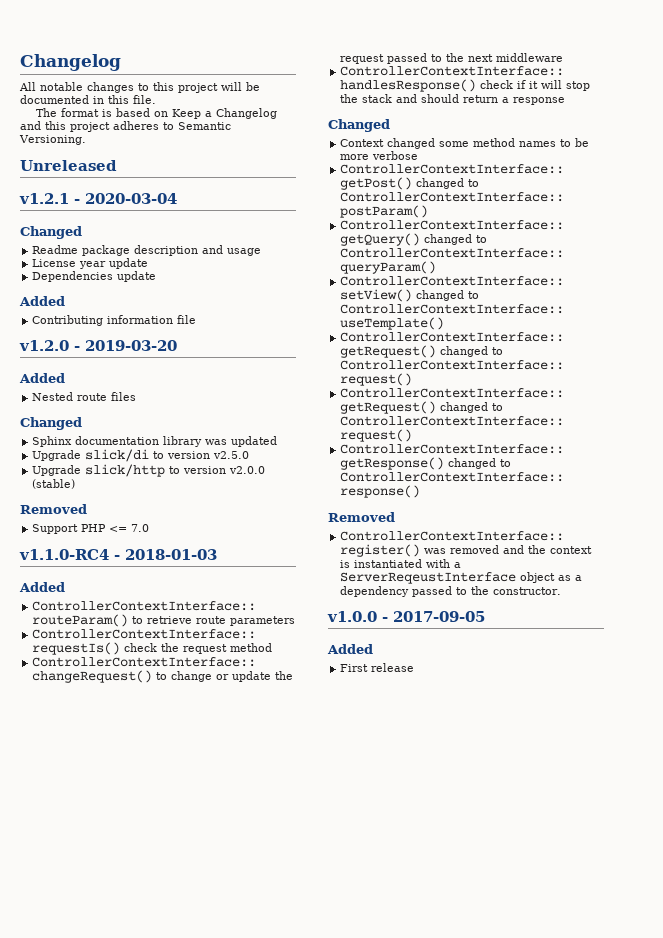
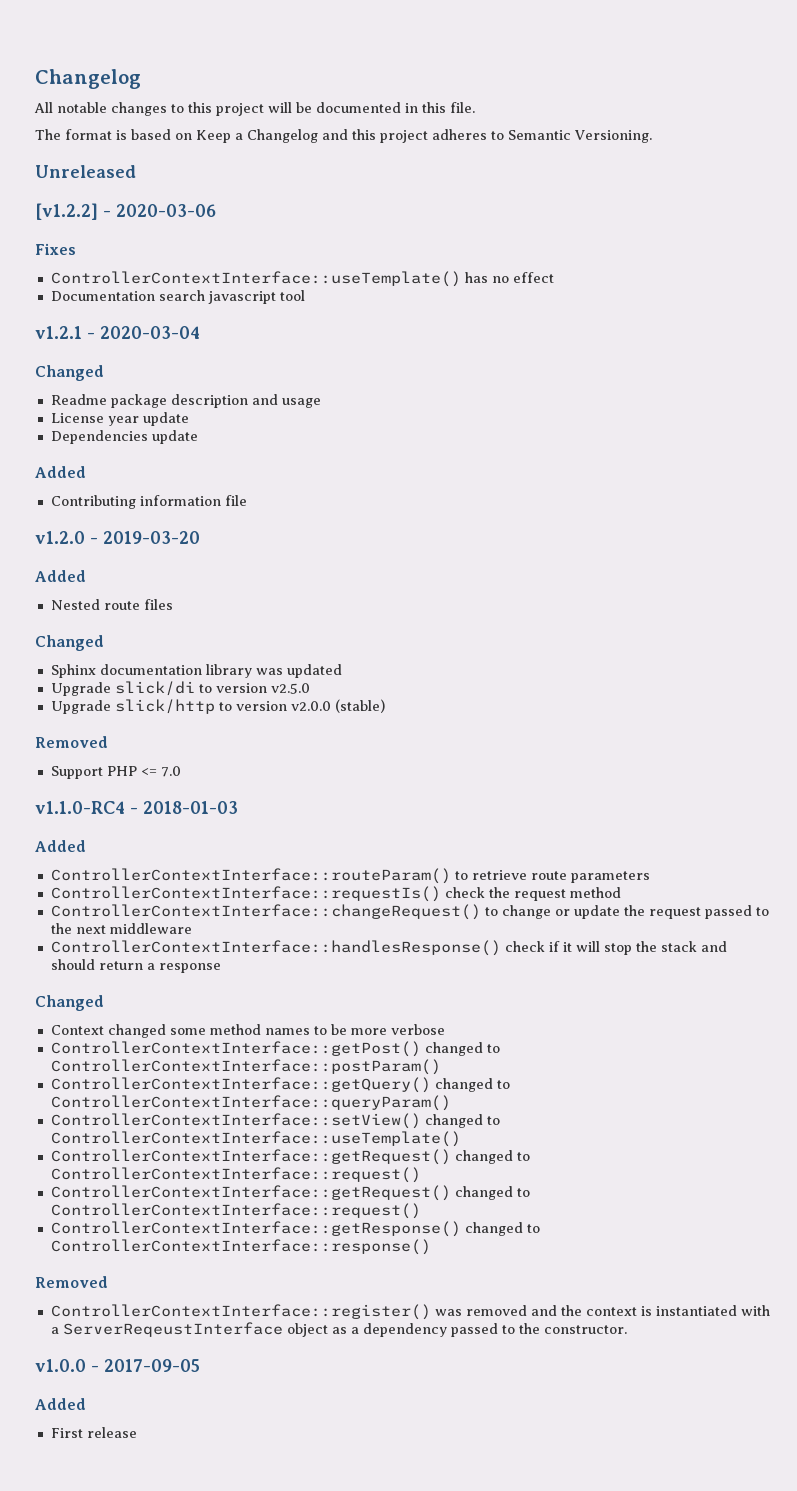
+ [v1.2.2] - 2020-03-06
+ Fixes
+ ControllerContextInterface::useTemplate() has no effect
+ Documentation search javascript tool

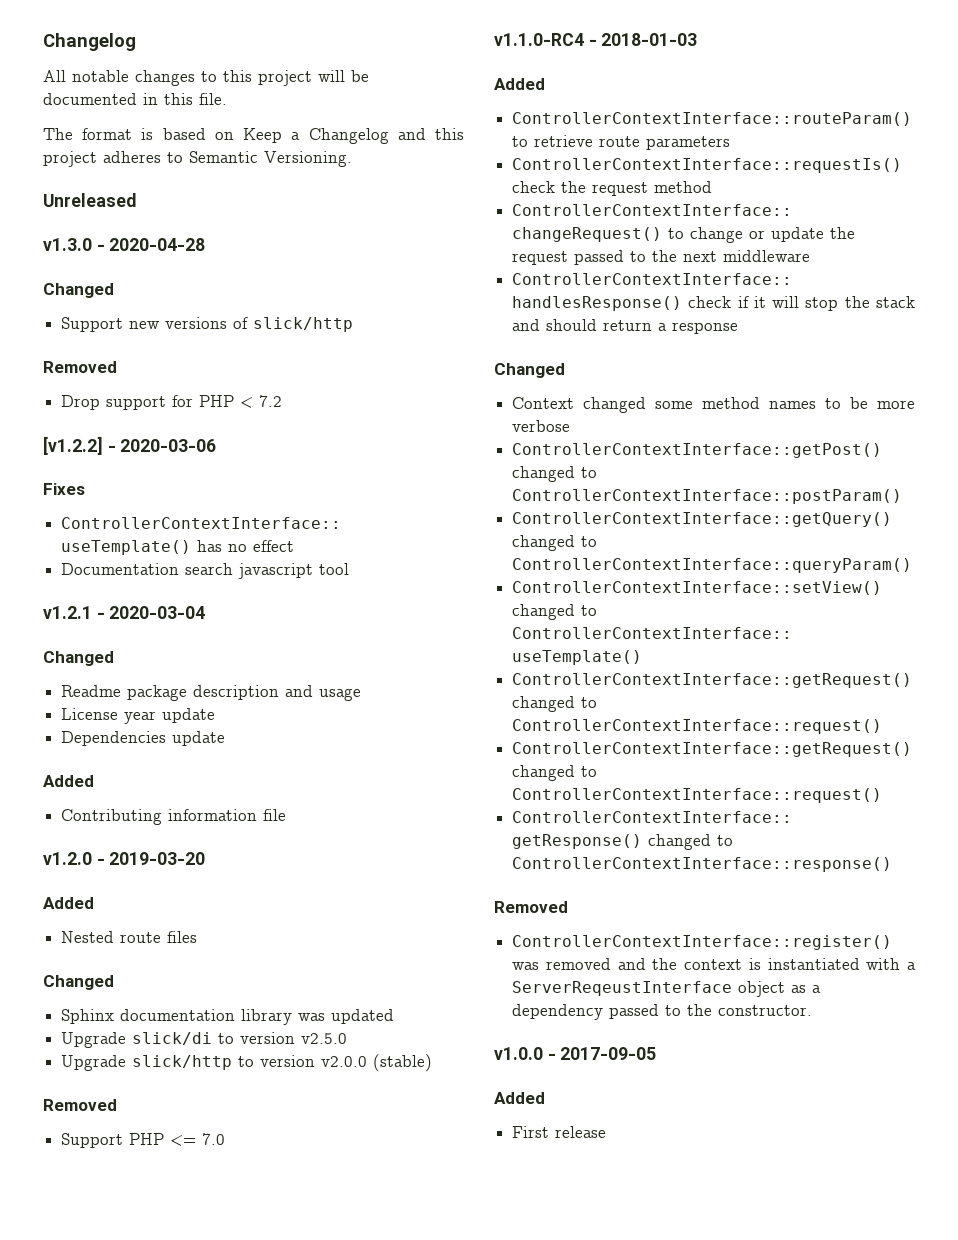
+ v1.3.0 - 2020-04-28
+ Changed
+ Support new versions of slick/http
+ Removed
+ Drop support for PHP < 7.2

